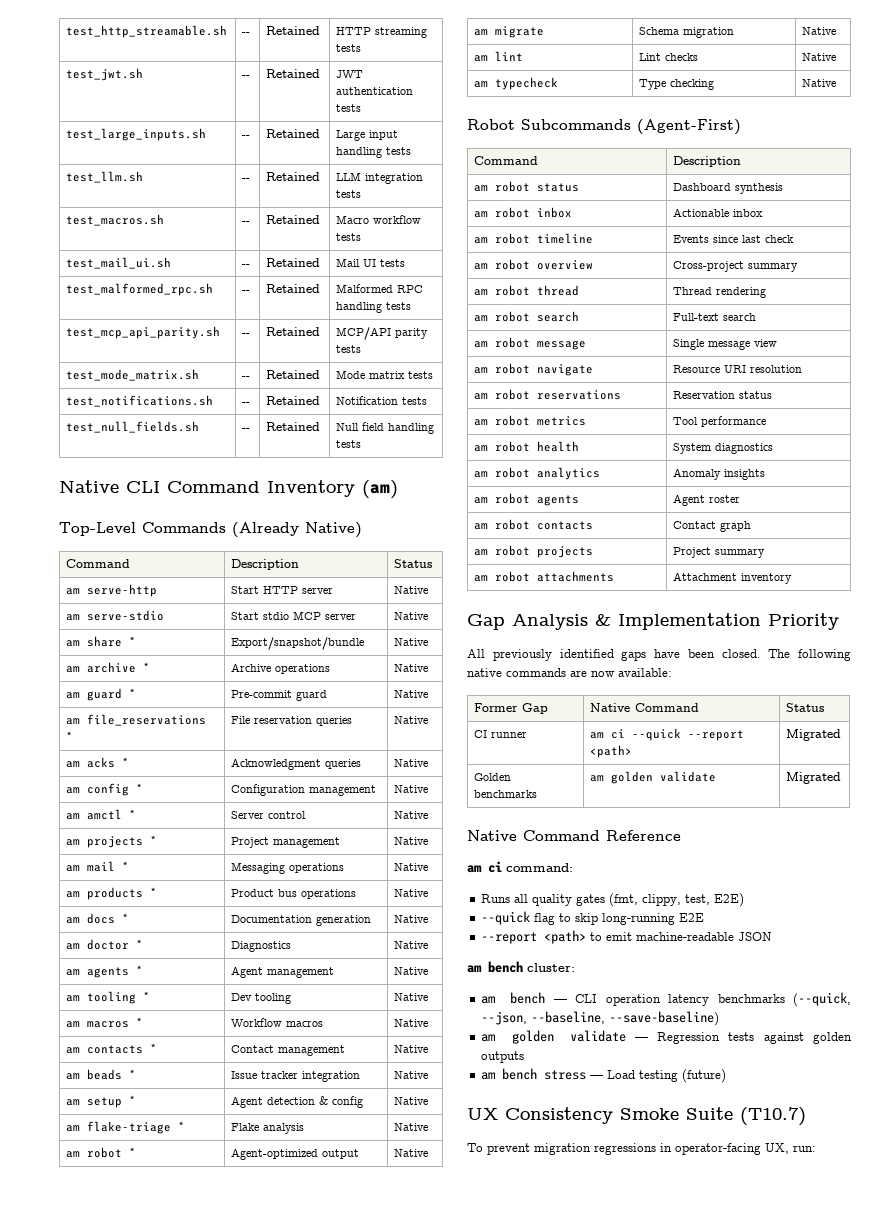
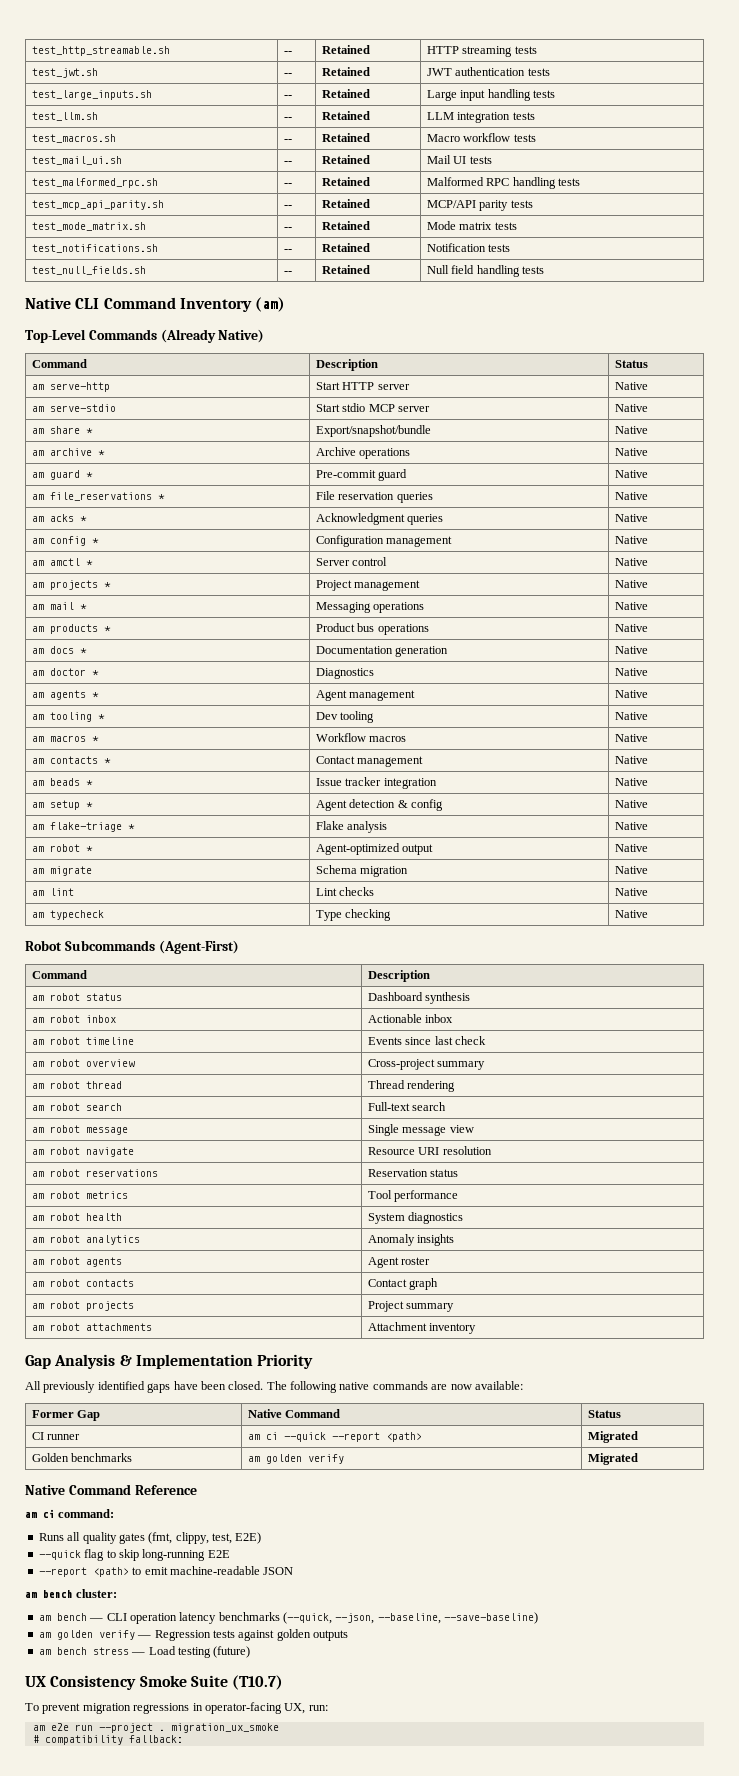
- Golden benchmarks | am golden validate | Migrated
+ Golden benchmarks | am golden verify | Migrated
- am golden validate — Regression tests against golden outputs
+ am golden verify — Regression tests against golden outputs
+ am e2e run --project . migration_ux_smoke
+ # compatibility fallback:

